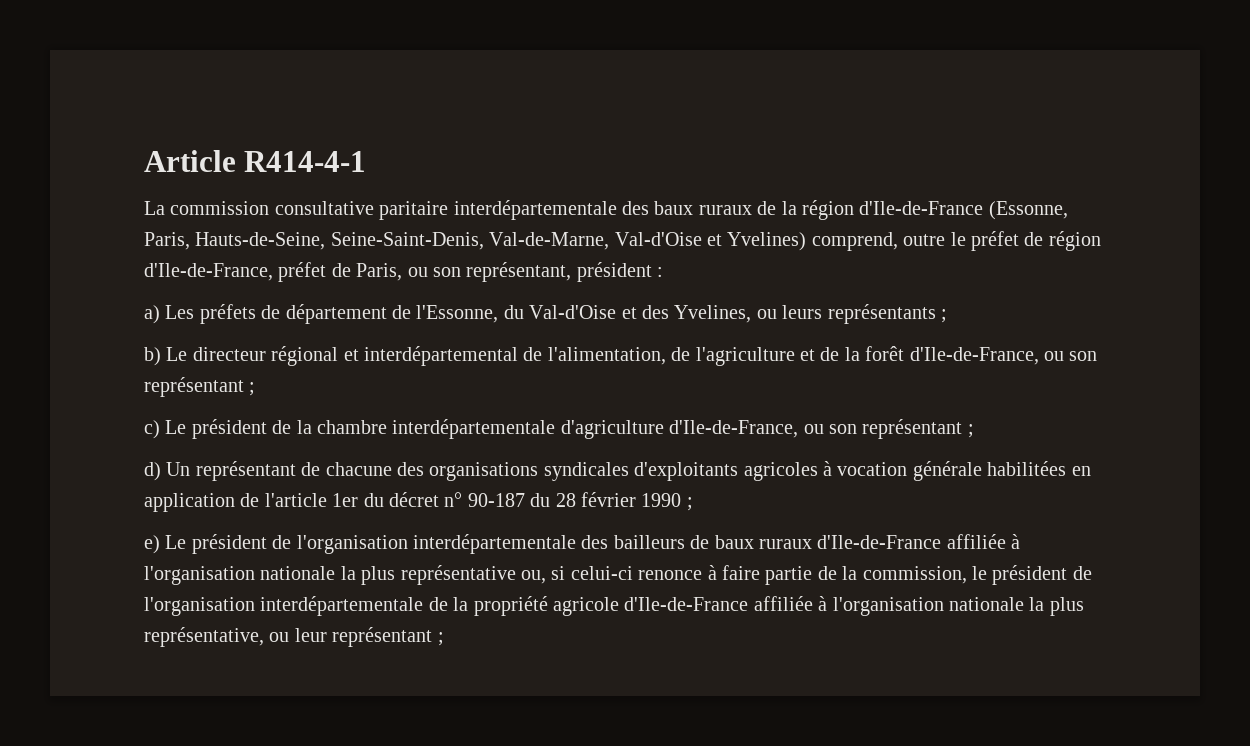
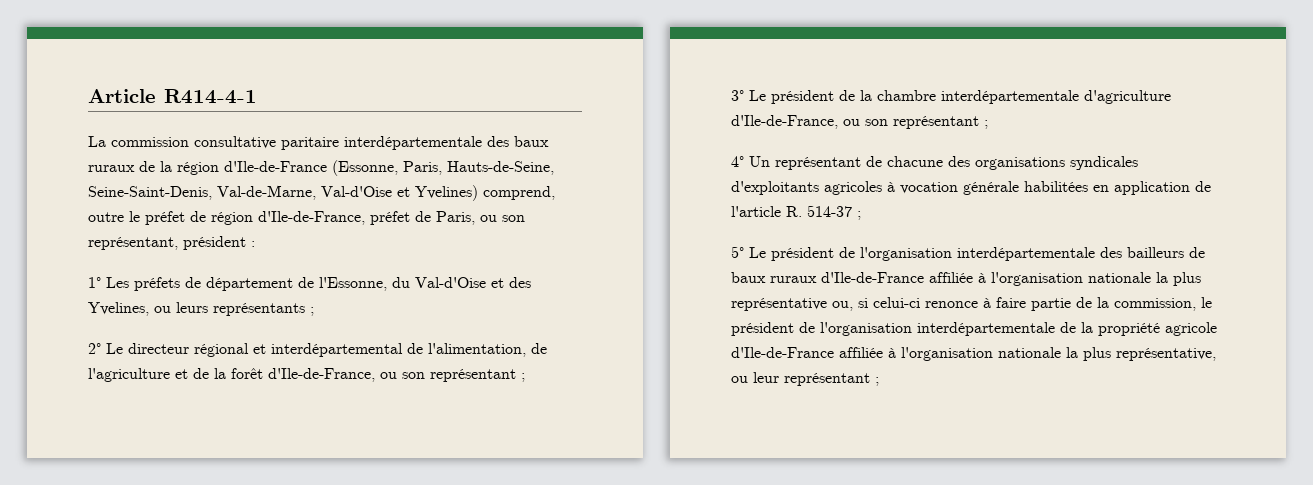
- a) Les préfets de département de l'Essonne, du Val-d'Oise et des Yvelines, ou leurs représentants ;
+ 1° Les préfets de département de l'Essonne, du Val-d'Oise et des Yvelines, ou leurs représentants ;
- b) Le directeur régional et interdépartemental de l'alimentation, de l'agriculture et de la forêt d'Ile-de-France, ou son représentant ;
+ 2° Le directeur régional et interdépartemental de l'alimentation, de l'agriculture et de la forêt d'Ile-de-France, ou son représentant ;
- c) Le président de la chambre interdépartementale d'agriculture d'Ile-de-France, ou son représentant ;
+ 3° Le président de la chambre interdépartementale d'agriculture d'Ile-de-France, ou son représentant ;
- d) Un représentant de chacune des organisations syndicales d'exploitants agricoles à vocation générale habilitées en application de l'article 1er du décret n° 90-187 du 28 février 1990 ;
- e) Le président de l'organisation interdépartementale des bailleurs de baux ruraux d'Ile-de-France affiliée à l'organisation nationale la plus représentative ou, si celui-ci renonce à faire partie de la commission, le président de l'organisation interdépartementale de la propriété agricole d'Ile-de-France affiliée à l'organisation nationale la plus représentative, ou leur représentant ;
+ 4° Un représentant de chacune des organisations syndicales d'exploitants agricoles à vocation générale habilitées en application de l'article R. 514-37 ;
+ 5° Le président de l'organisation interdépartementale des bailleurs de baux ruraux d'Ile-de-France affiliée à l'organisation nationale la plus représentative ou, si celui-ci renonce à faire partie de la commission, le président de l'organisation interdépartementale de la propriété agricole d'Ile-de-France affiliée à l'organisation nationale la plus représentative, ou leur représentant ;

